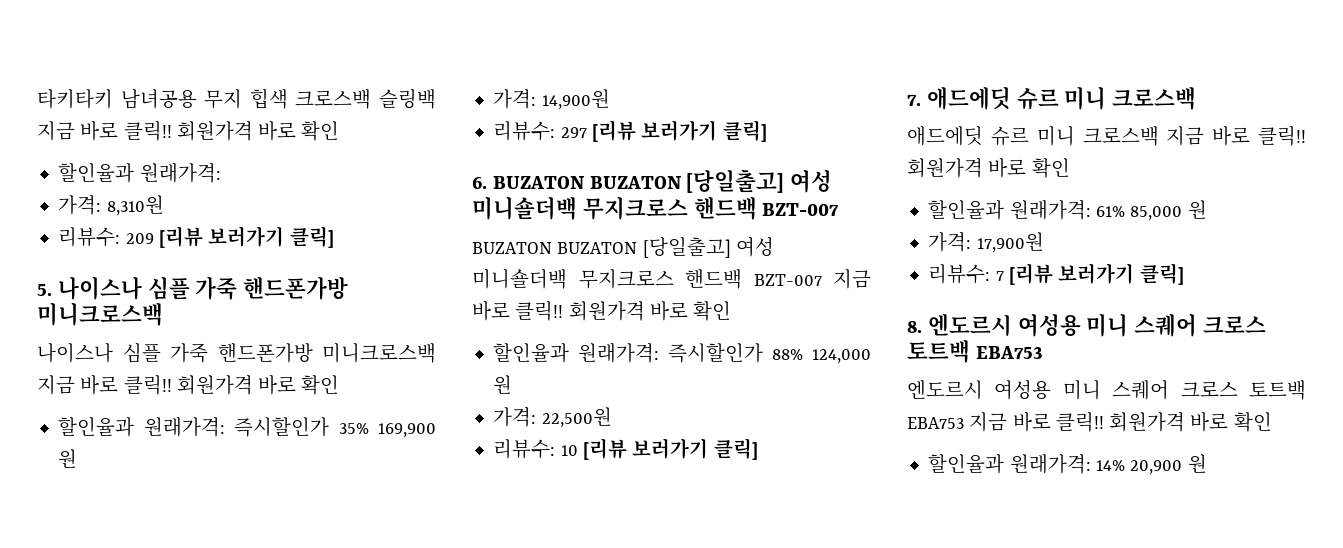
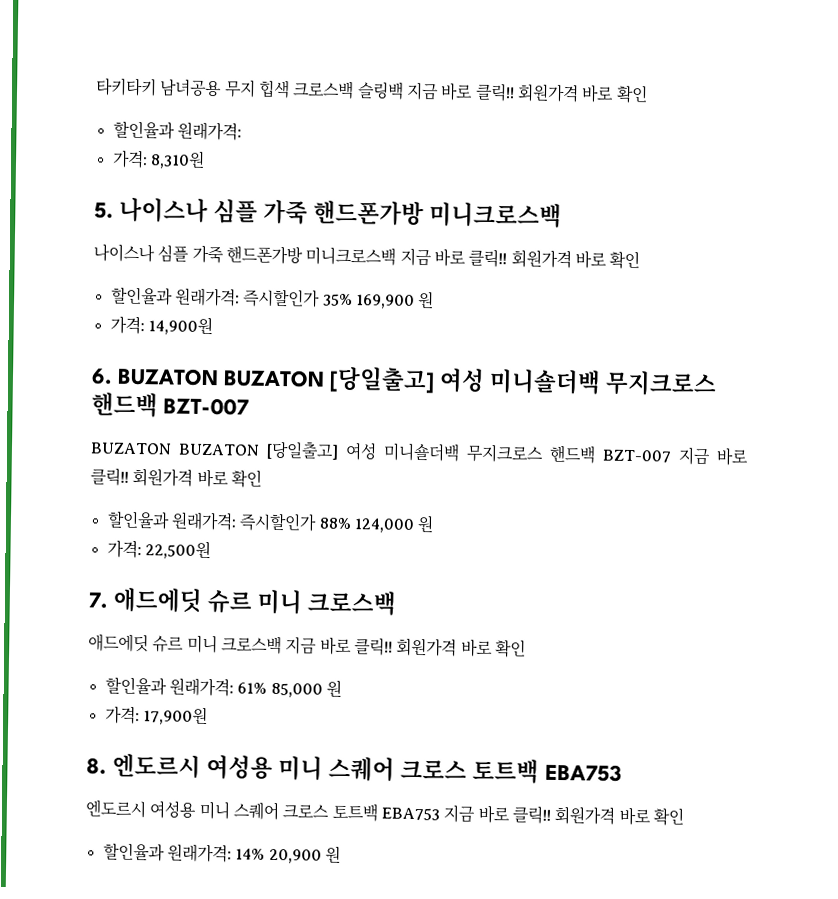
- 리뷰수: 209 [리뷰 보러가기 클릭]
- 리뷰수: 297 [리뷰 보러가기 클릭]
- 리뷰수: 10 [리뷰 보러가기 클릭]
- 리뷰수: 7 [리뷰 보러가기 클릭]

